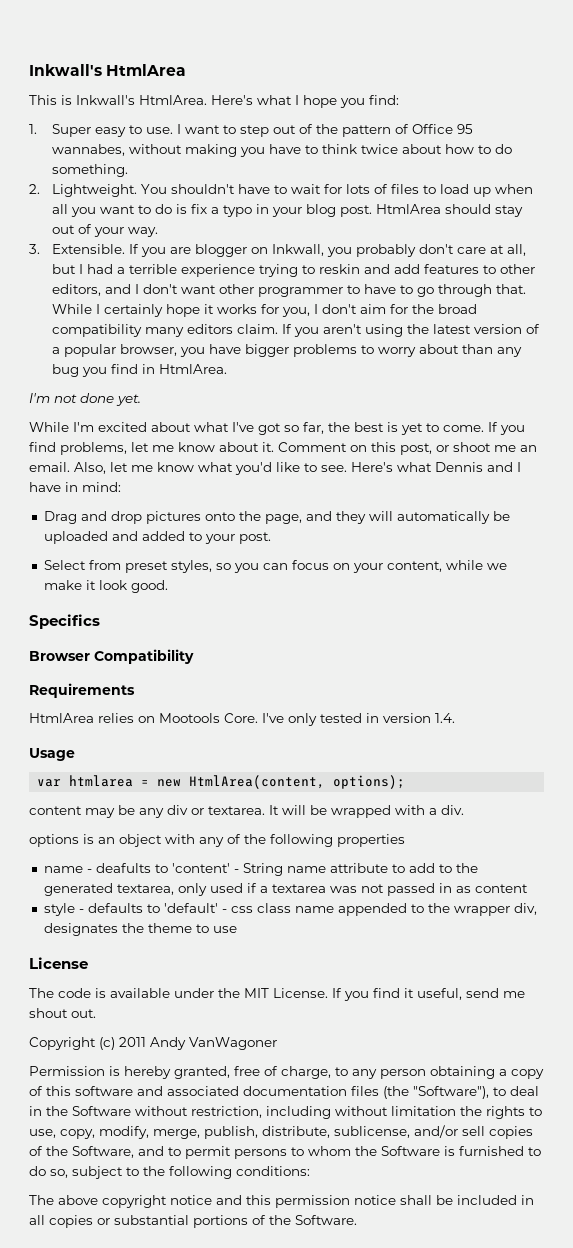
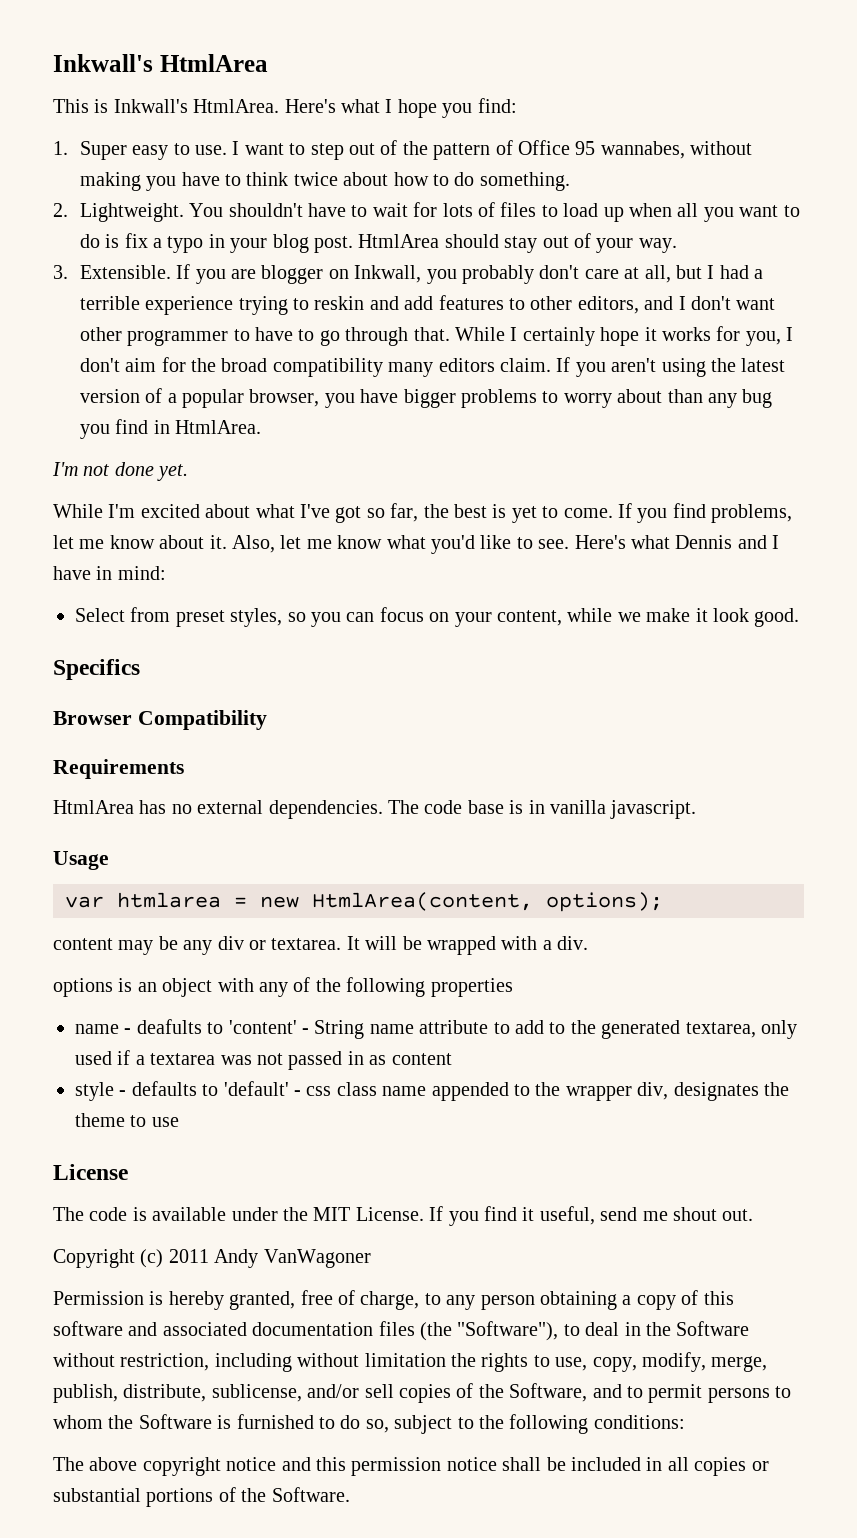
- Comment on this post, or shoot me an email.
- Drag and drop pictures onto the page, and they will automatically be uploaded and added to your post.
- HtmlArea relies on Mootools Core. I've only tested in version 1.4.
+ HtmlArea has no external dependencies. The code base is in vanilla javascript.

